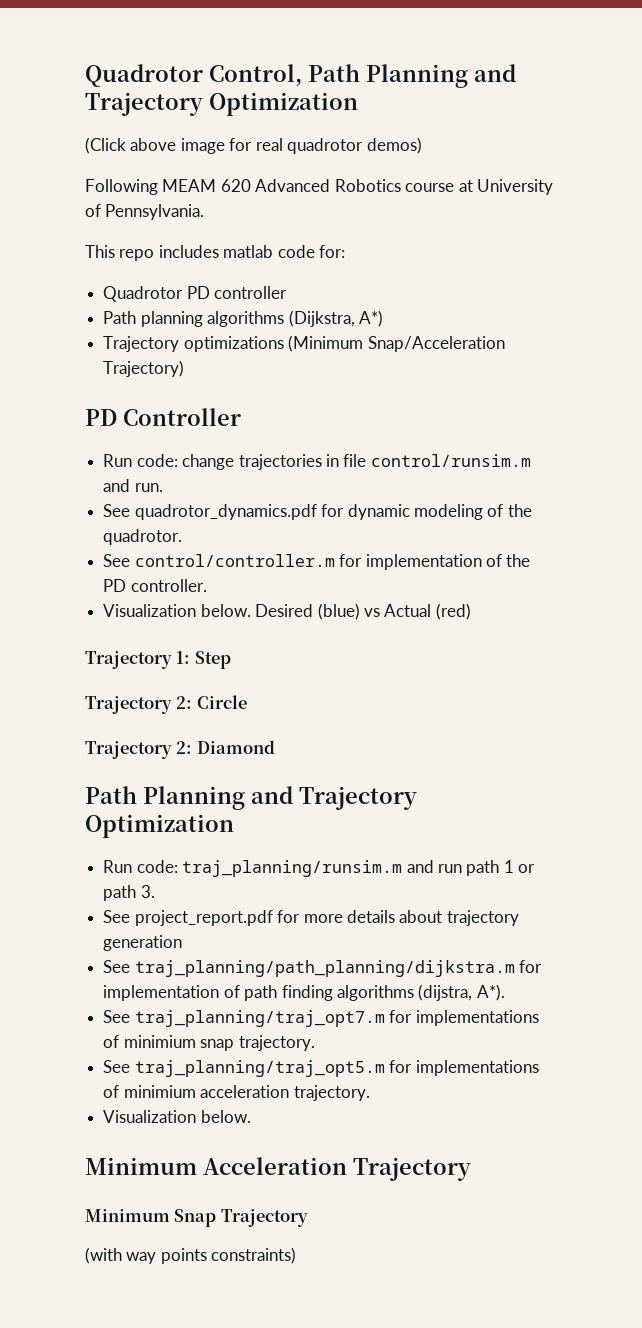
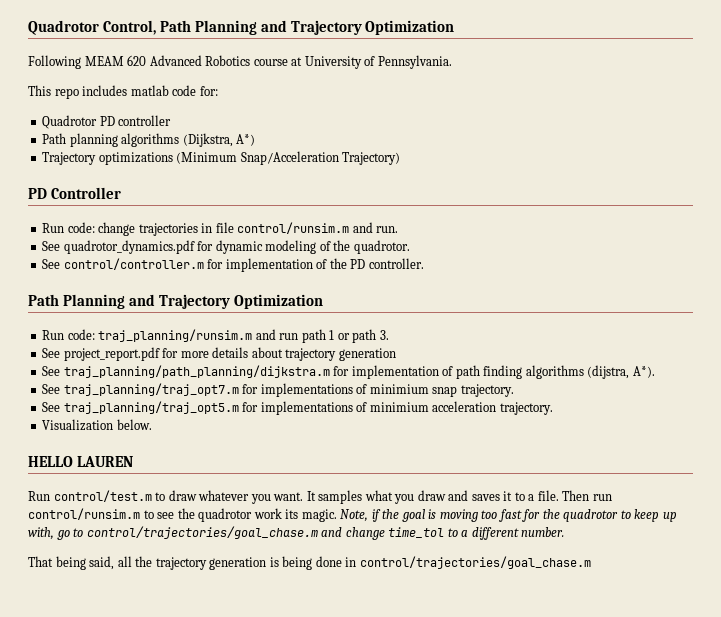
- (Click above image for real quadrotor demos)
- Visualization below. Desired (blue) vs Actual (red)
- Trajectory 1: Step
- Trajectory 2: Circle
- Trajectory 2: Diamond
- Minimum Acceleration Trajectory
- Minimum Snap Trajectory
- (with way points constraints)
+ HELLO LAUREN
+ Run control/test.m to draw whatever you want. It samples what you draw and saves it to a file. Then run control/runsim.m to see the quadrotor work its magic. Note, if the goal is moving too fast for the quadrotor to keep up with, go to control/trajectories/goal_chase.m and change time_tol to a different number.
+ That being said, all the trajectory generation is being done in control/trajectories/goal_chase.m

